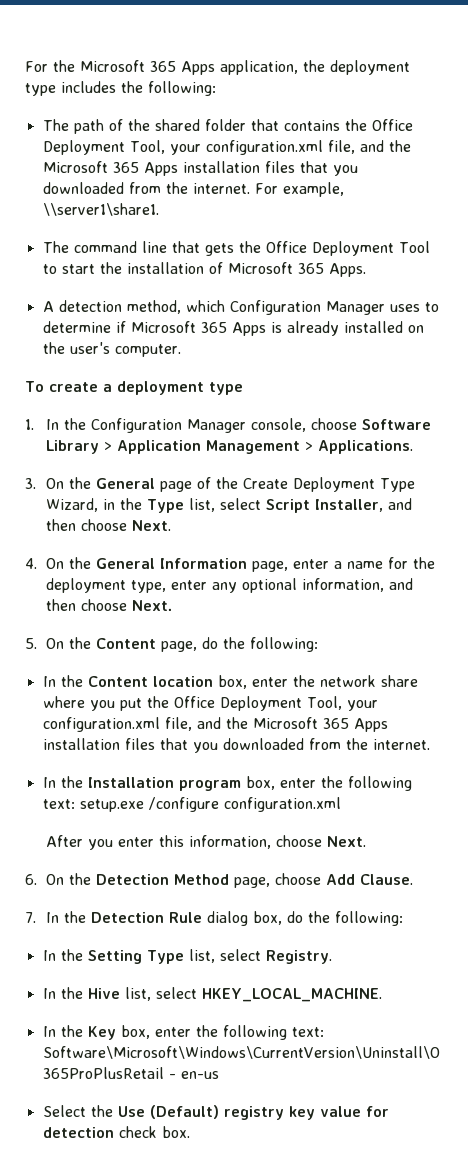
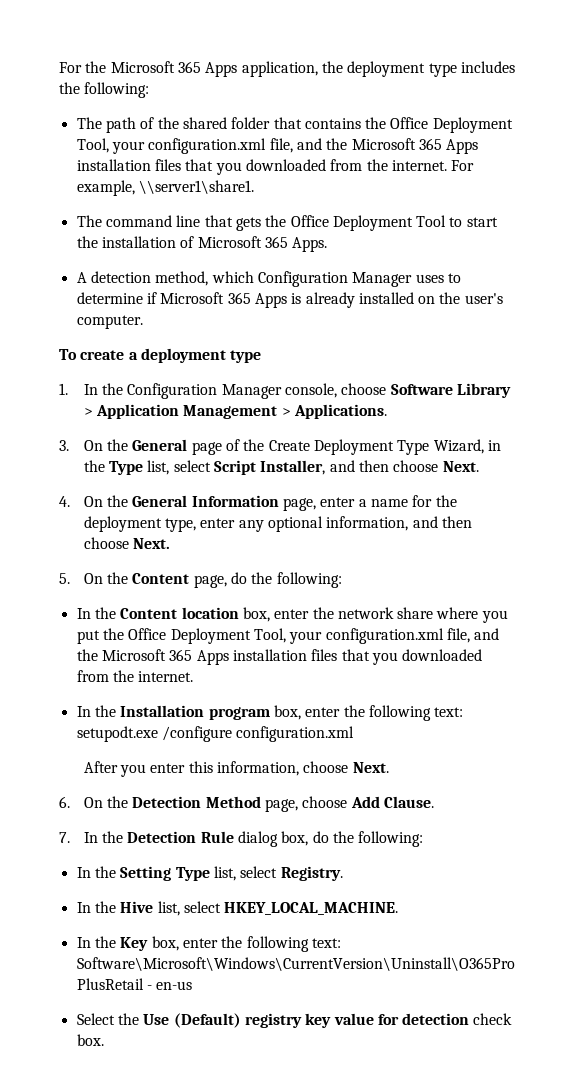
- In the Installation program box, enter the following text: setup.exe /configure configuration.xml
+ In the Installation program box, enter the following text: setupodt.exe /configure configuration.xml

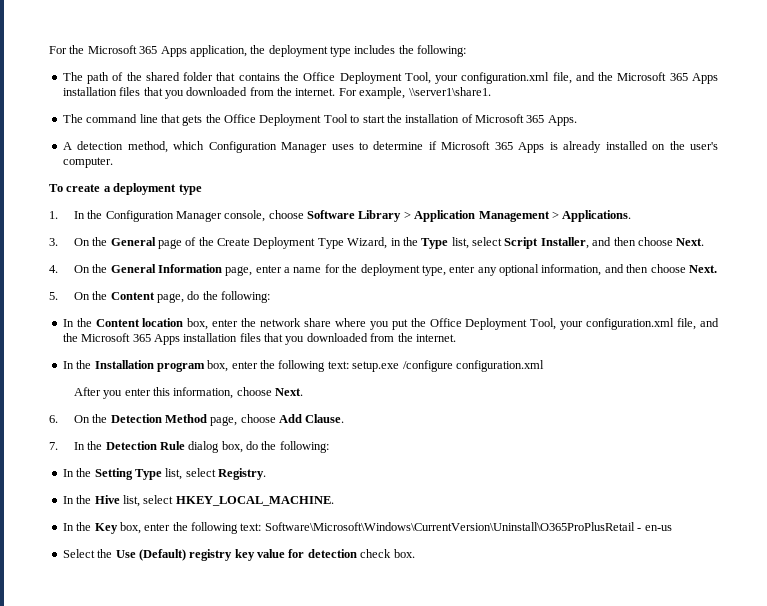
- In the Installation program box, enter the following text: setupodt.exe /configure configuration.xml
+ In the Installation program box, enter the following text: setup.exe /configure configuration.xml

